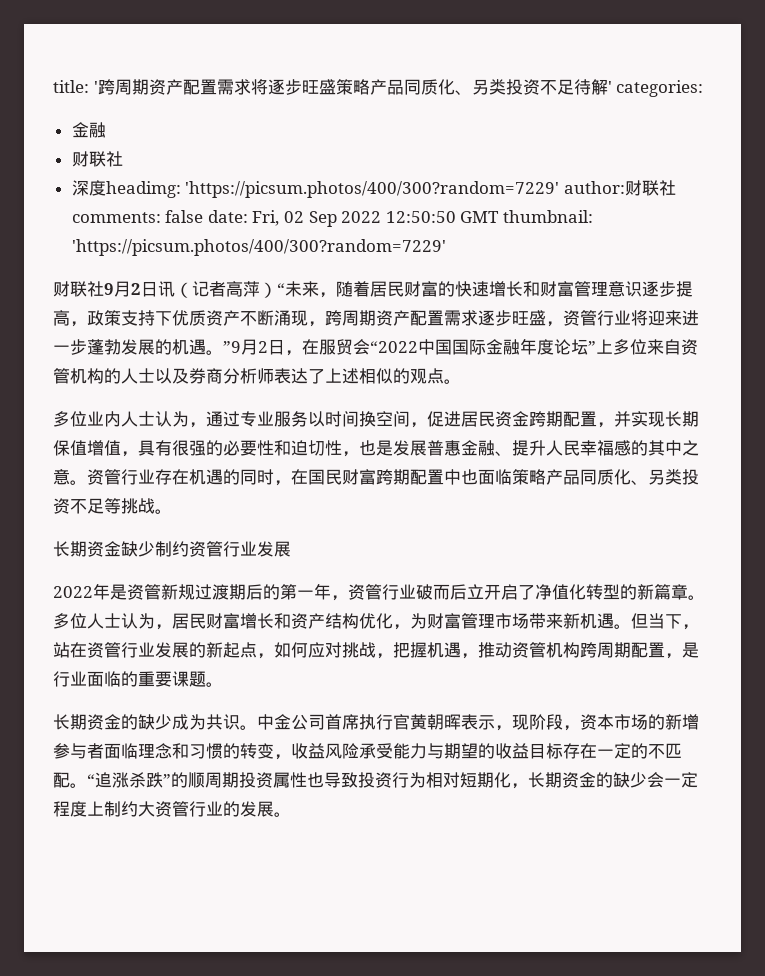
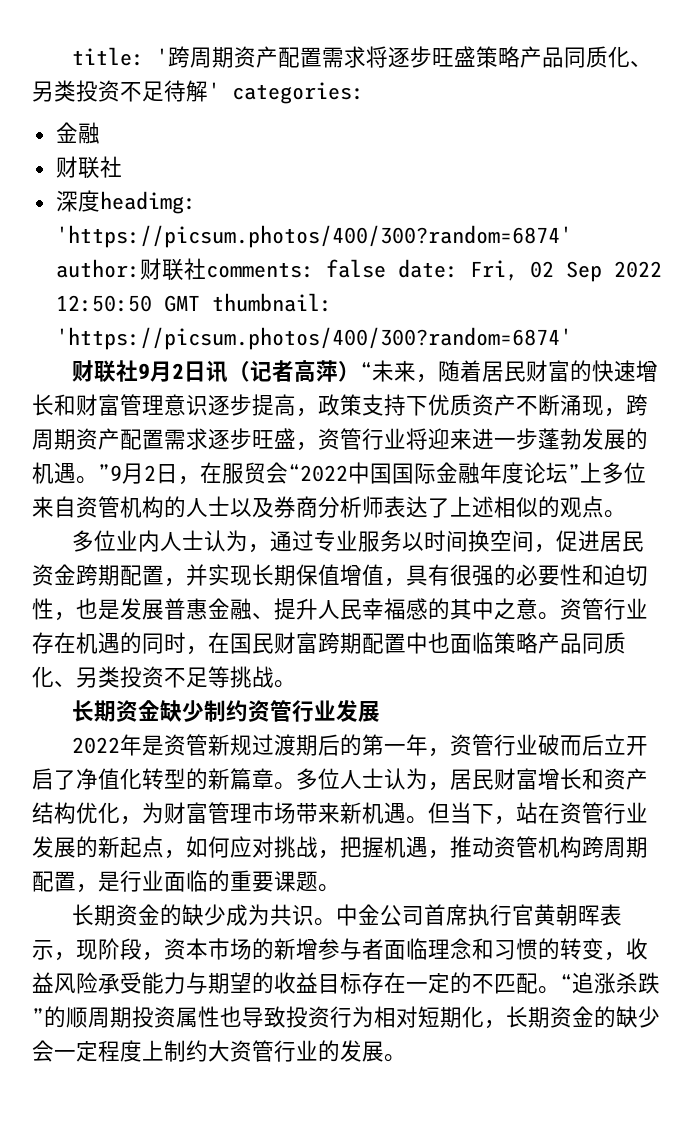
- 深度headimg: 'https://picsum.photos/400/300?random=7229' author:财联社comments: false date: Fri, 02 Sep 2022 12:50:50 GMT thumbnail: 'https://picsum.photos/400/300?random=7229'
+ 深度headimg: 'https://picsum.photos/400/300?random=6874' author:财联社comments: false date: Fri, 02 Sep 2022 12:50:50 GMT thumbnail: 'https://picsum.photos/400/300?random=6874'

